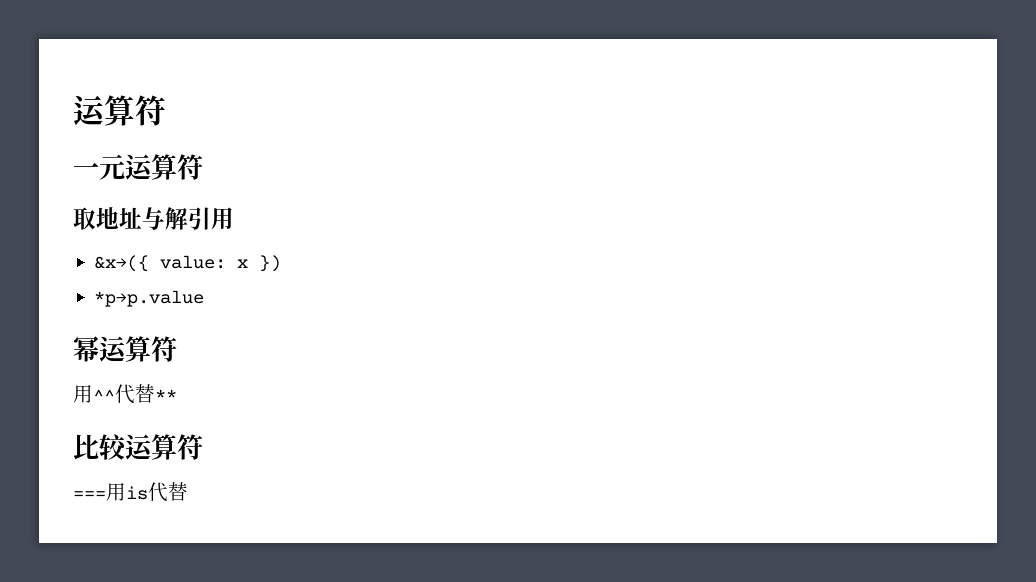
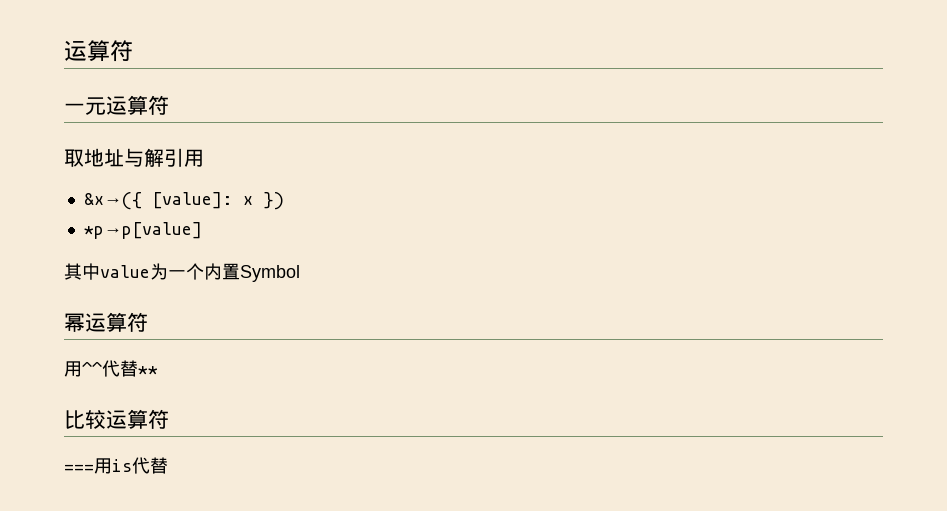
- &x→({ value: x })
+ &x→({ [value]: x })
- *p→p.value
+ *p→p[value]
+ 其中value为一个内置Symbol

